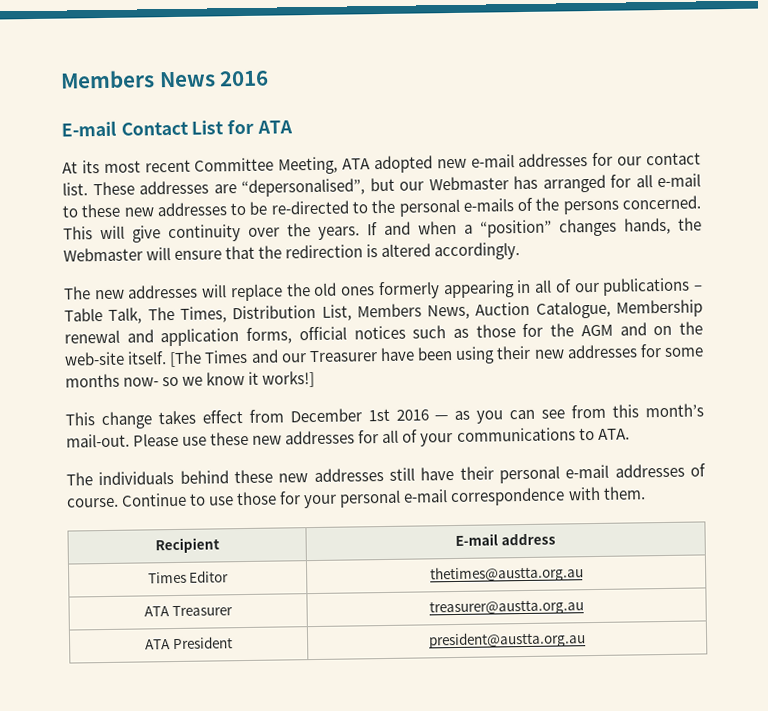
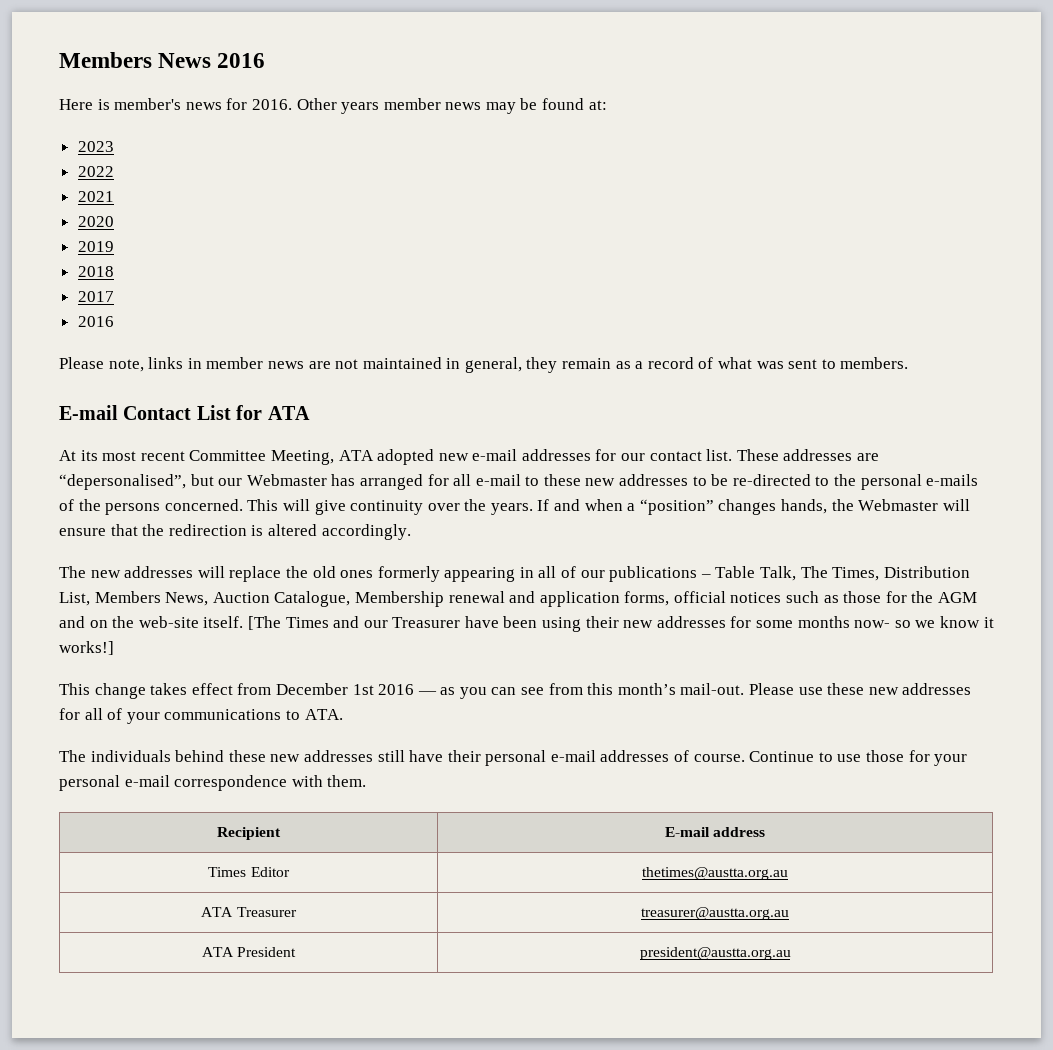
+ Here is member's news for 2016. Other years member news may be found at:
+ 2023
+ 2022
+ 2021
+ 2020
+ 2019
+ 2018
+ 2017
+ 2016
+ Please note, links in member news are not maintained in general, they remain as a record of what was sent to members.

